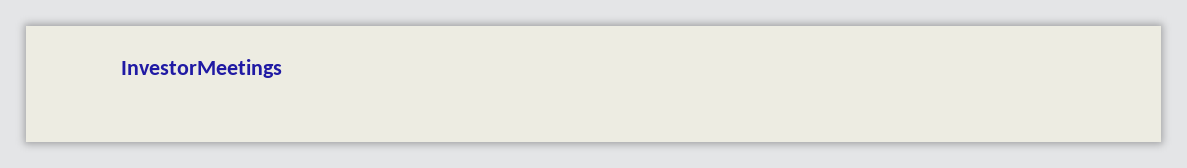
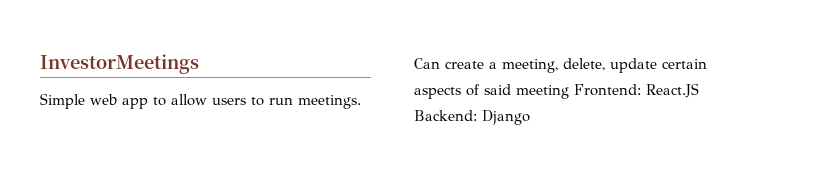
+ Simple web app to allow users to run meetings. Can create a meeting, delete, update certain aspects of said meeting Frontend: React.JS Backend: Django

